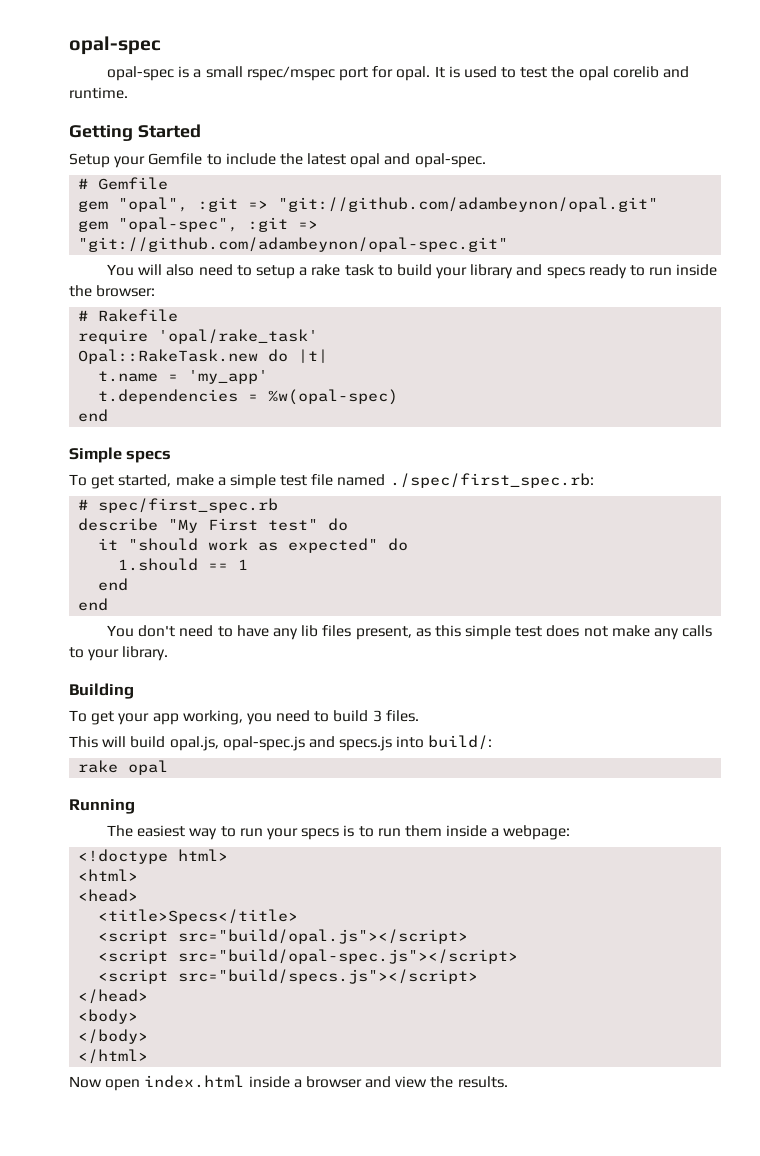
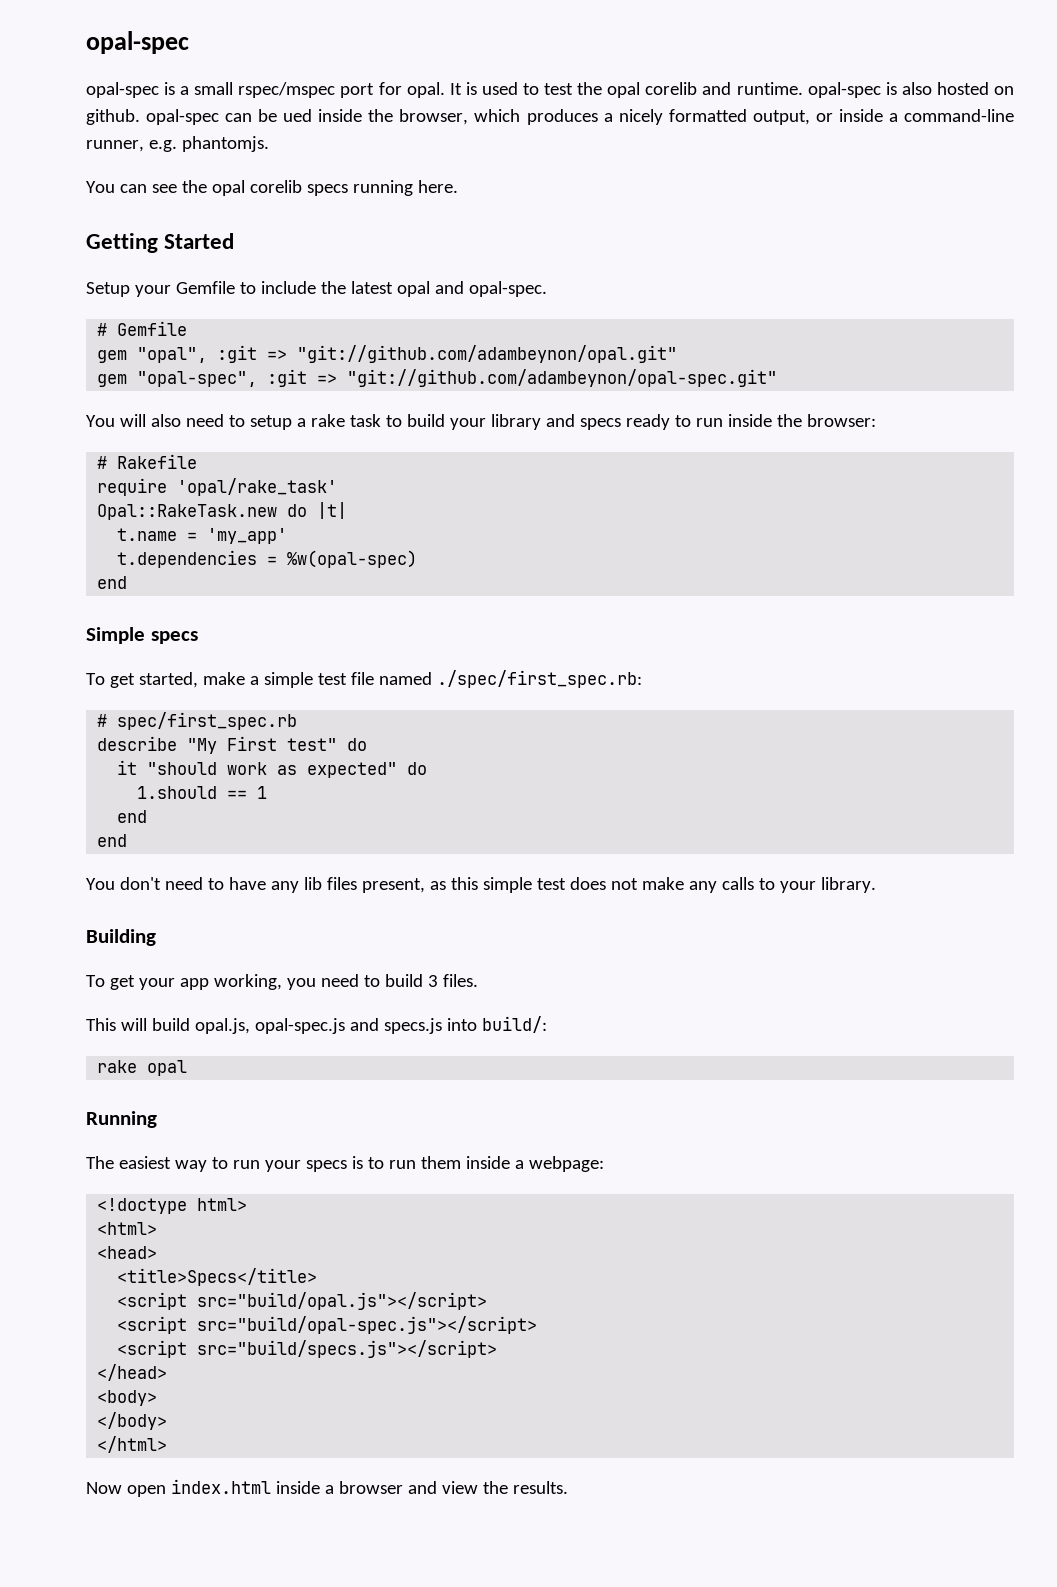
- It is used to test the opal corelib and runtime.
+ It is used to test the opal corelib and runtime. opal-spec is also hosted on github. opal-spec can be ued inside the browser, which produces a nicely formatted output, or inside a command-line runner, e.g. phantomjs.
+ You can see the opal corelib specs running here.

